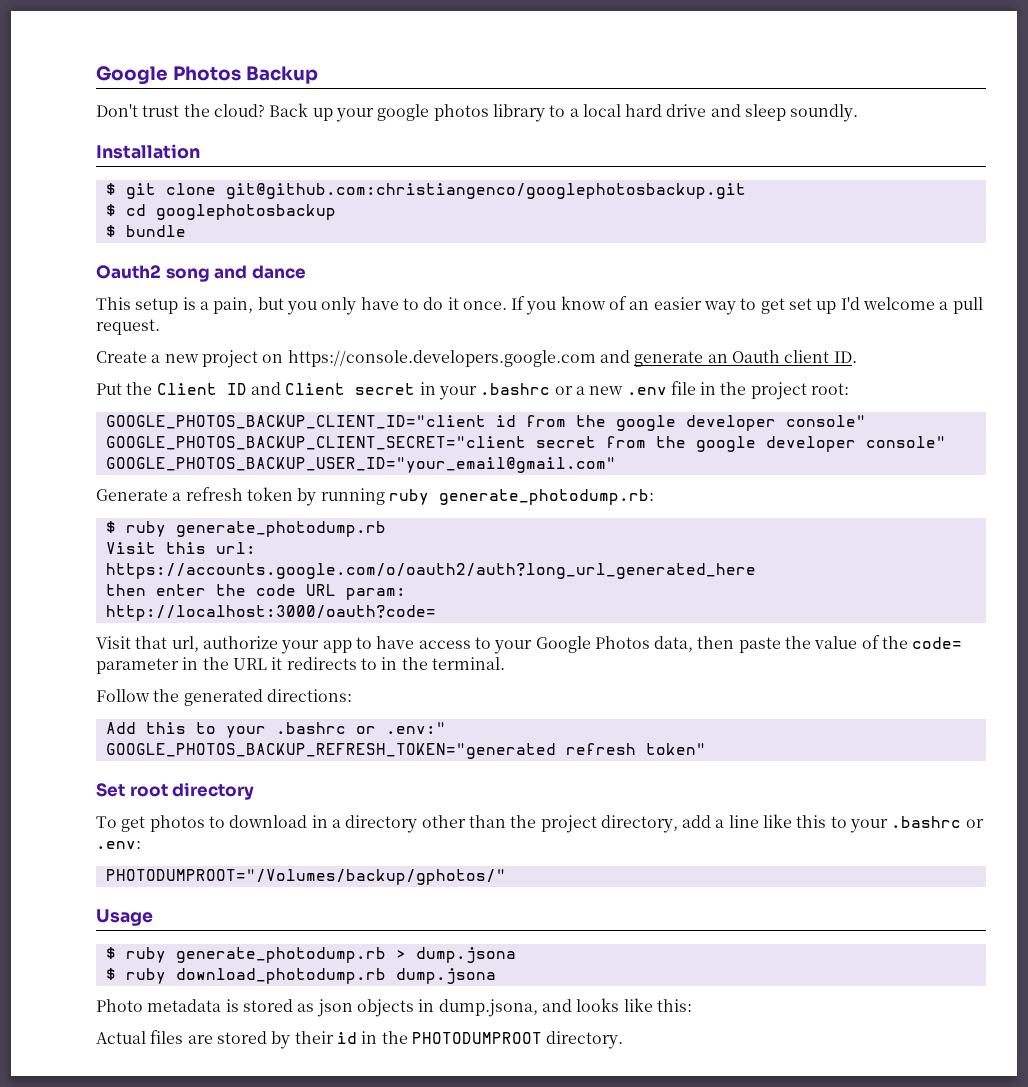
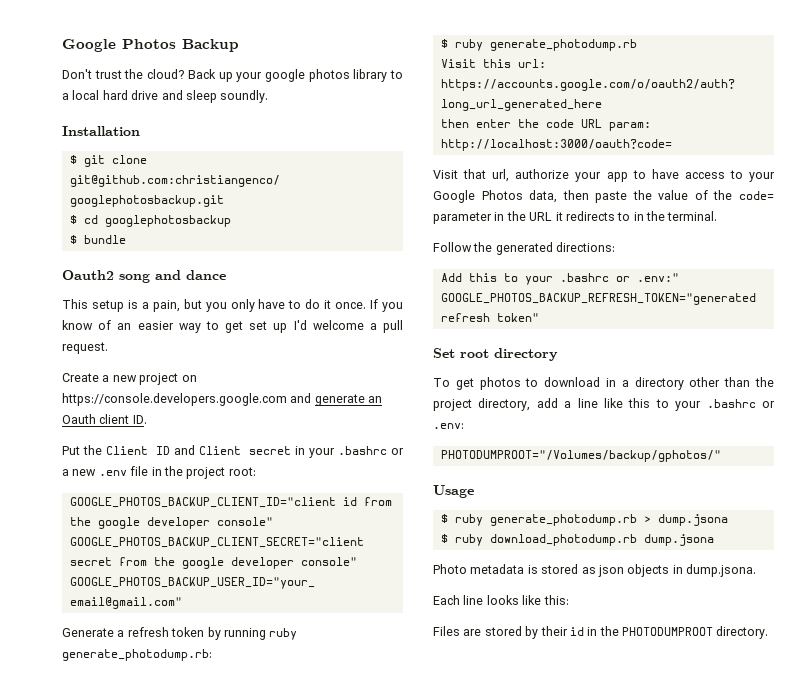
- Photo metadata is stored as json objects in dump.jsona, and looks like this:
+ Photo metadata is stored as json objects in dump.jsona.
+ Each line looks like this:
- Actual files are stored by their id in the PHOTODUMPROOT directory.
+ Files are stored by their id in the PHOTODUMPROOT directory.

